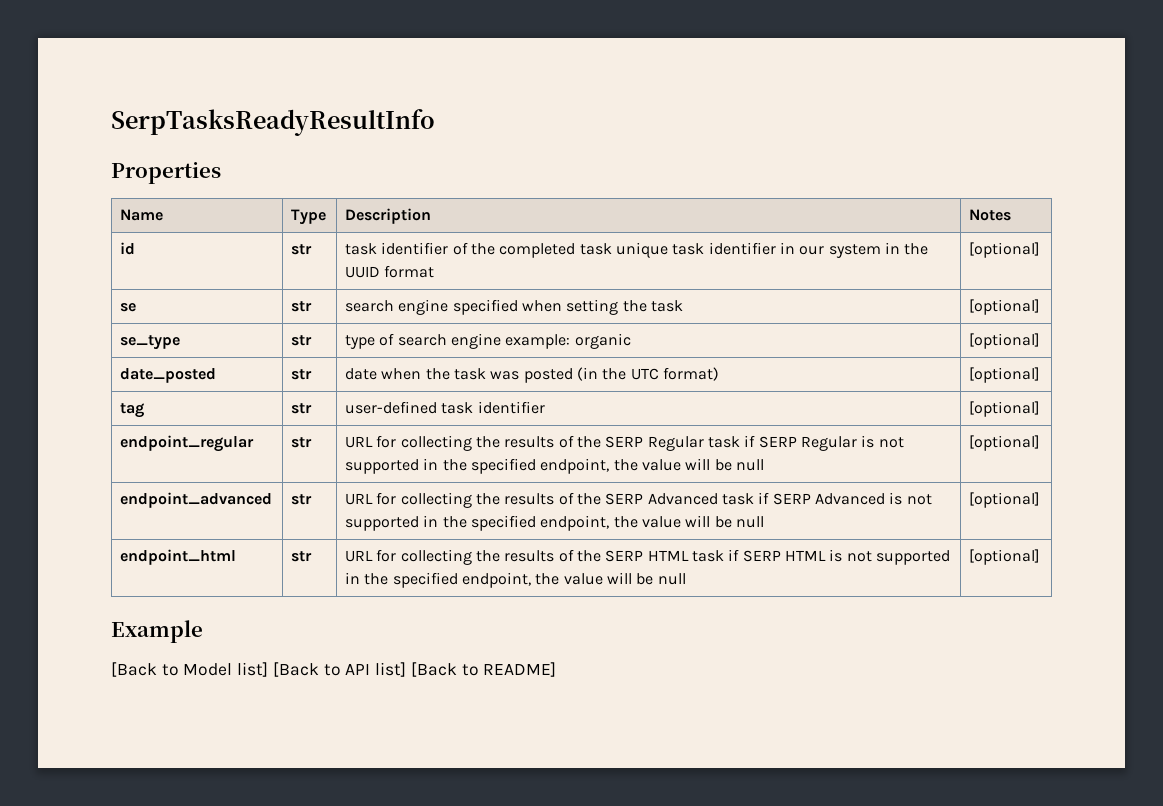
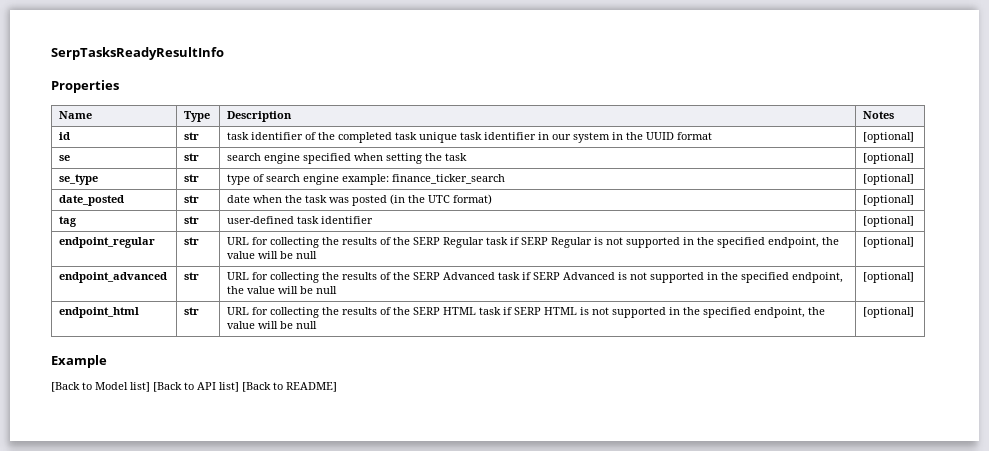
- se_type | str | type of search engine example: organic | [optional]
+ se_type | str | type of search engine example: finance_ticker_search | [optional]

